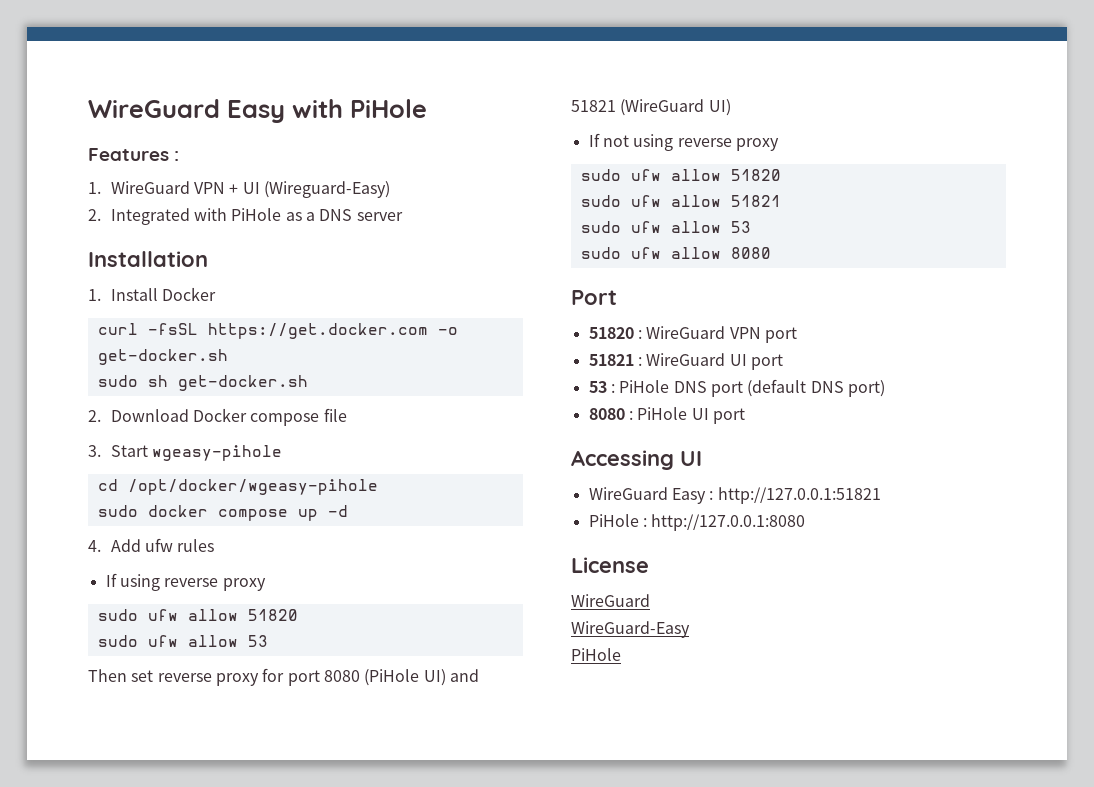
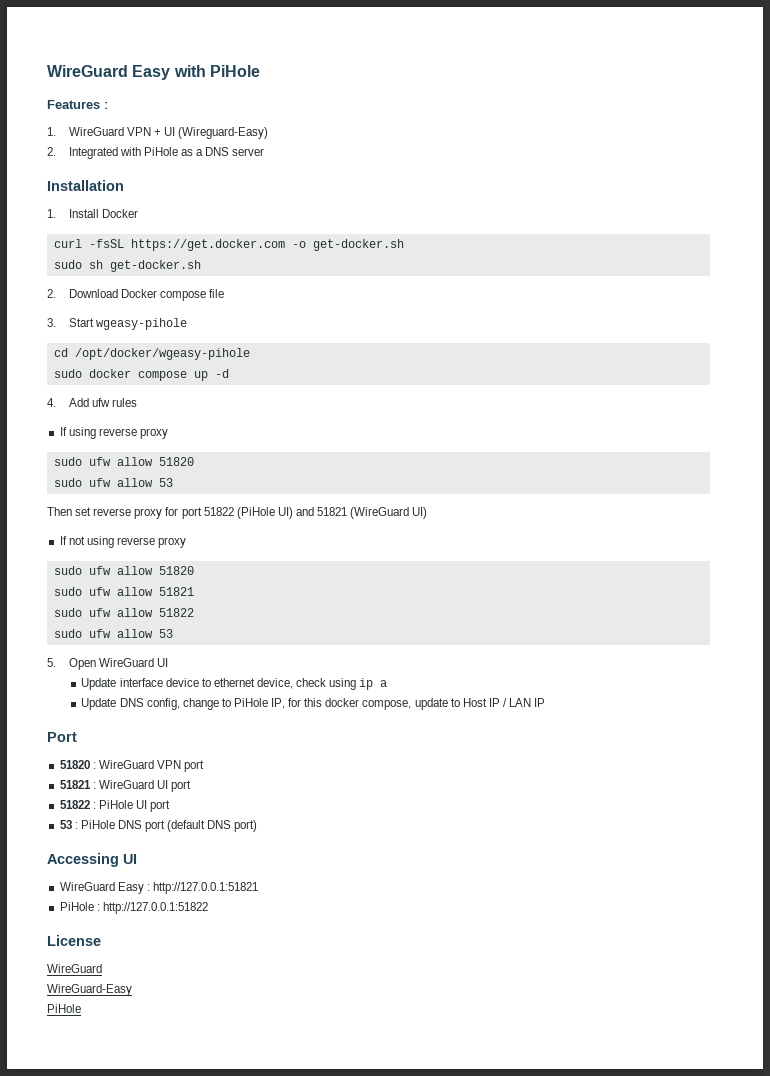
- Then set reverse proxy for port 8080 (PiHole UI) and 51821 (WireGuard UI)
+ Then set reverse proxy for port 51822 (PiHole UI) and 51821 (WireGuard UI)
  sudo ufw allow 51821
+ sudo ufw allow 51822
  sudo ufw allow 53
- sudo ufw allow 8080
+ 5. Open WireGuard UI
+ Update interface device to ethernet device, check using ip a
+ Update DNS config, change to PiHole IP, for this docker compose, update to Host IP / LAN IP
+ 51822 : PiHole UI port
- 8080 : PiHole UI port
- PiHole : http://127.0.0.1:8080
+ PiHole : http://127.0.0.1:51822

